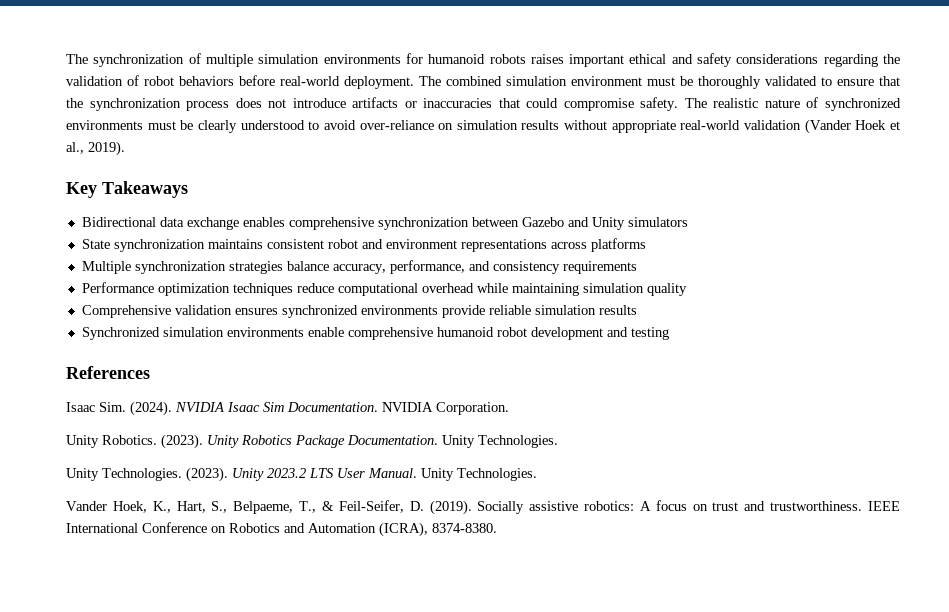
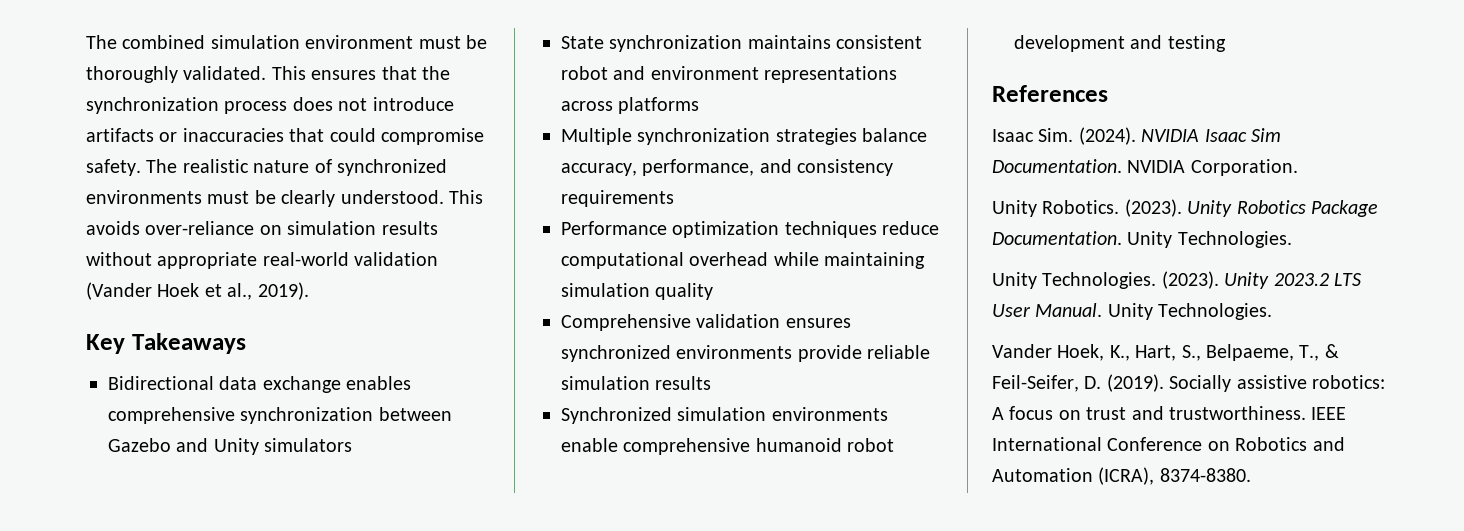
- The synchronization of multiple simulation environments for humanoid robots raises important ethical and safety considerations regarding the validation of robot behaviors before real-world deployment. The combined simulation environment must be thoroughly validated to ensure that the synchronization process does not introduce artifacts or inaccuracies that could compromise safety.
+ The combined simulation environment must be thoroughly validated. This ensures that the synchronization process does not introduce artifacts or inaccuracies that could compromise safety.
- The realistic nature of synchronized environments must be clearly understood to avoid over-reliance on simulation results without appropriate real-world validation (Vander Hoek et al., 2019).
+ The realistic nature of synchronized environments must be clearly understood. This avoids over-reliance on simulation results without appropriate real-world validation (Vander Hoek et al., 2019).

